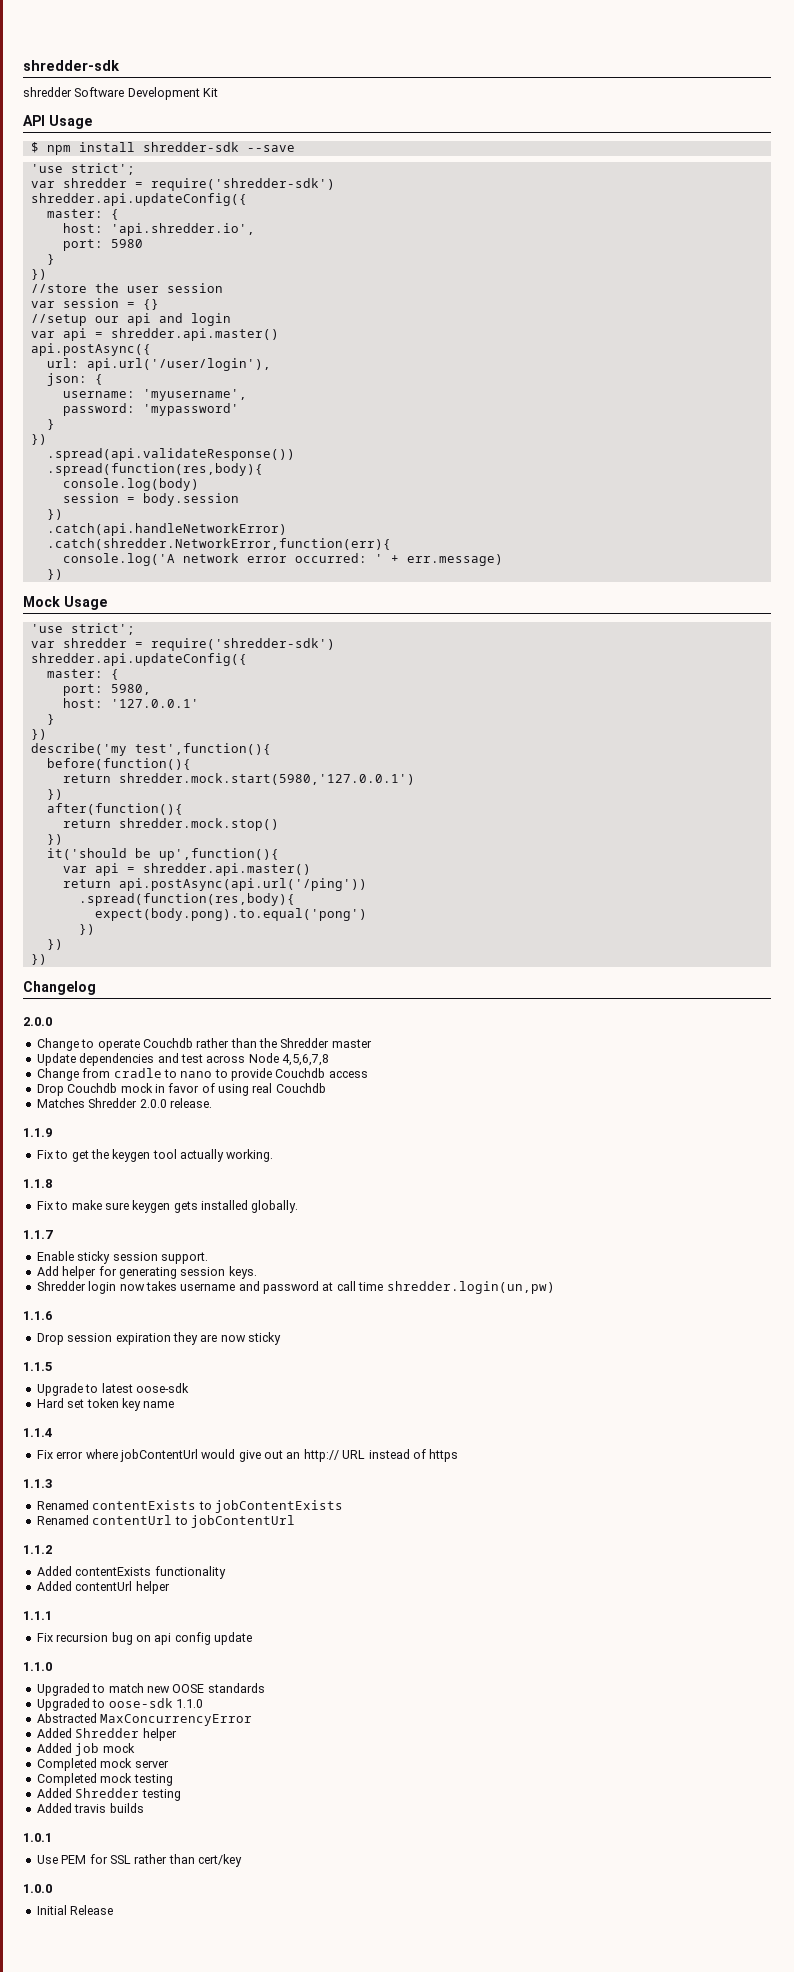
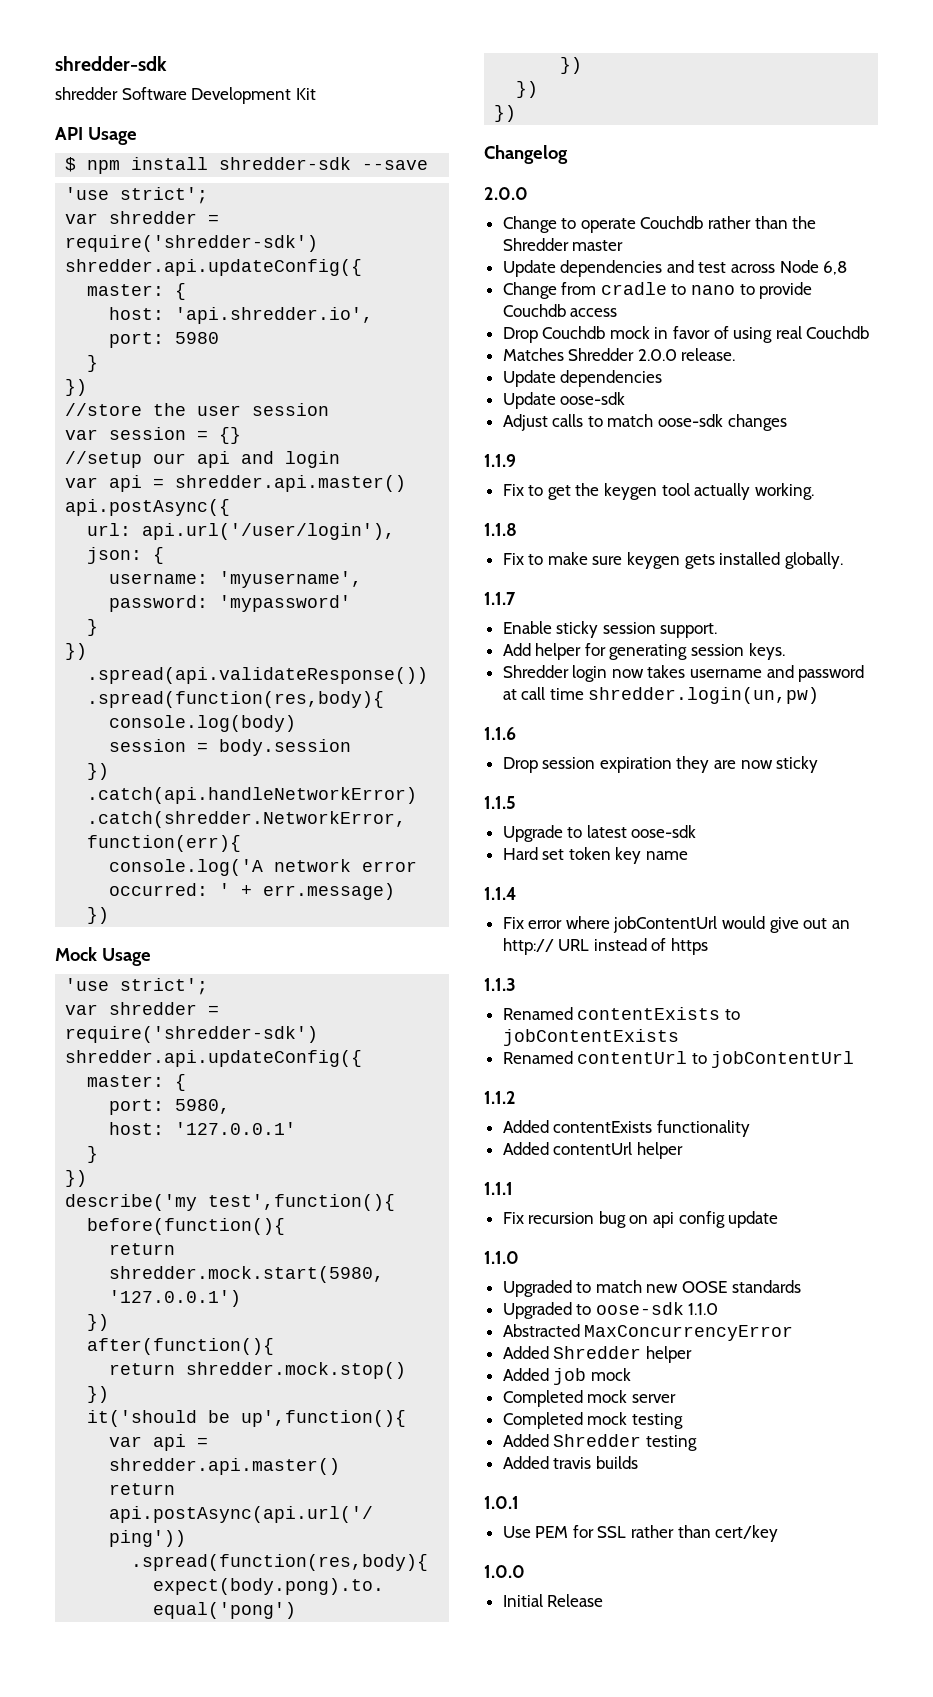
- Update dependencies and test across Node 4,5,6,7,8
+ Update dependencies and test across Node 6,8
  Matches Shredder 2.0.0 release.
+ Update dependencies
+ Update oose-sdk
+ Adjust calls to match oose-sdk changes

